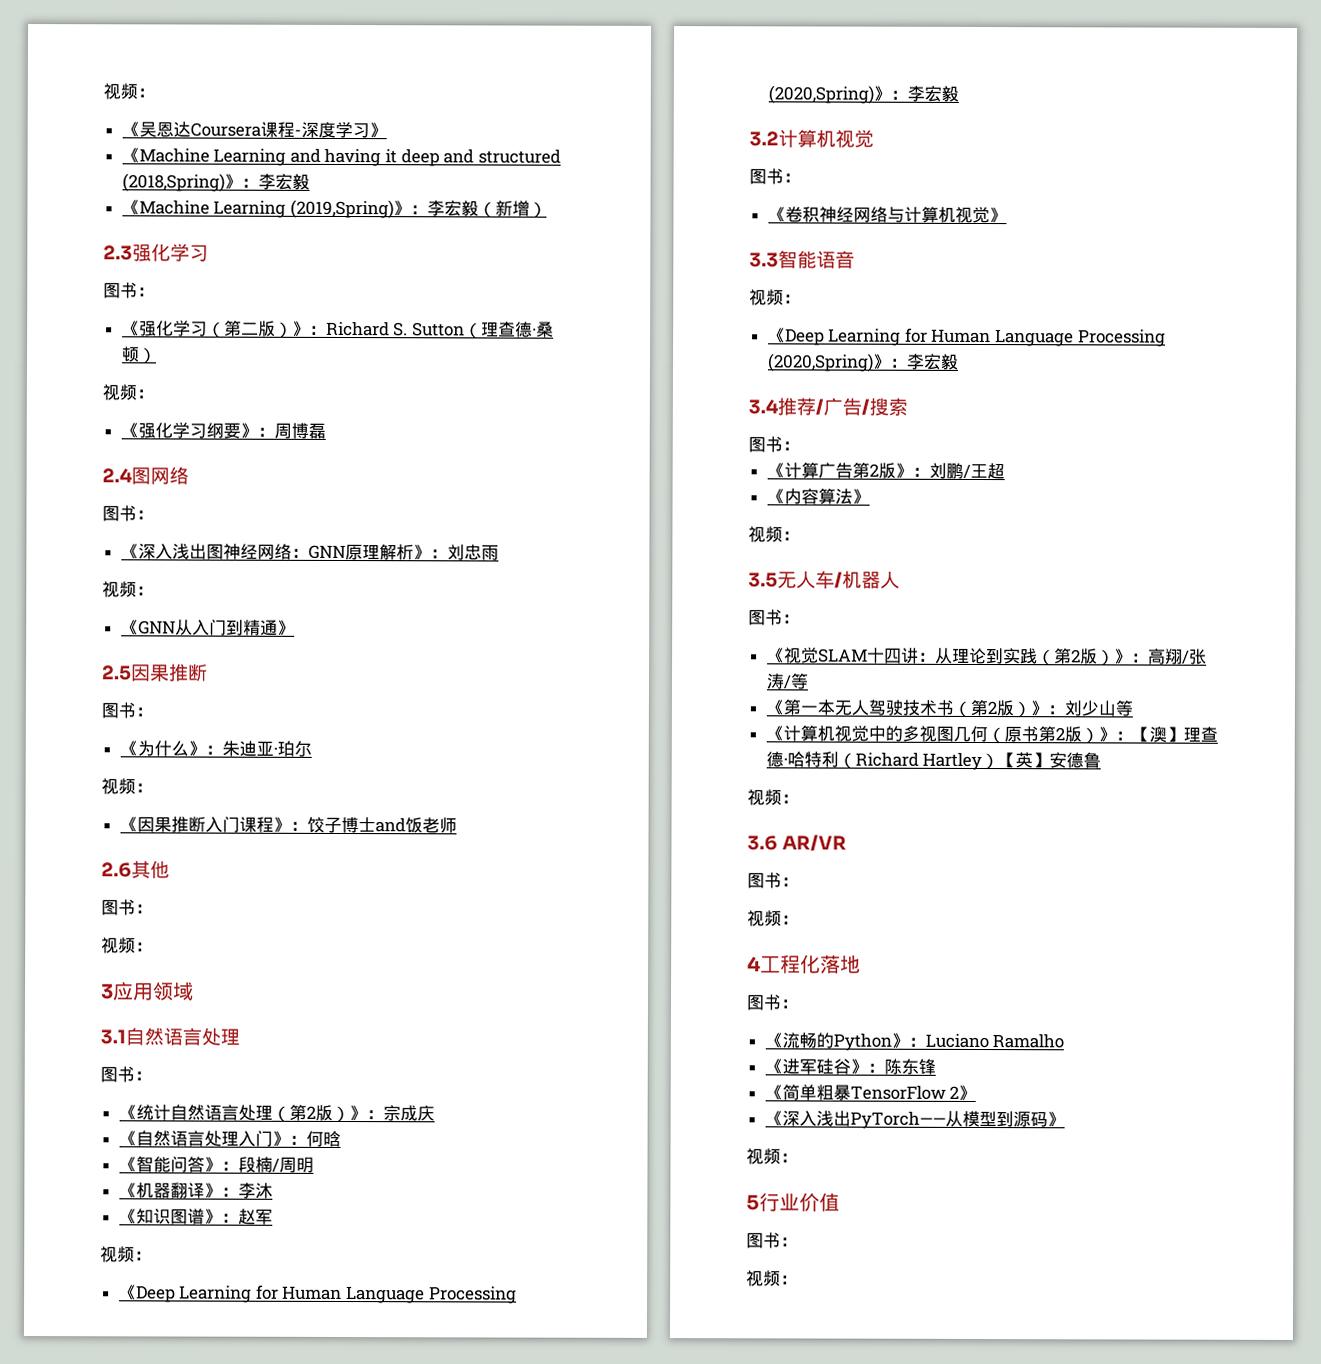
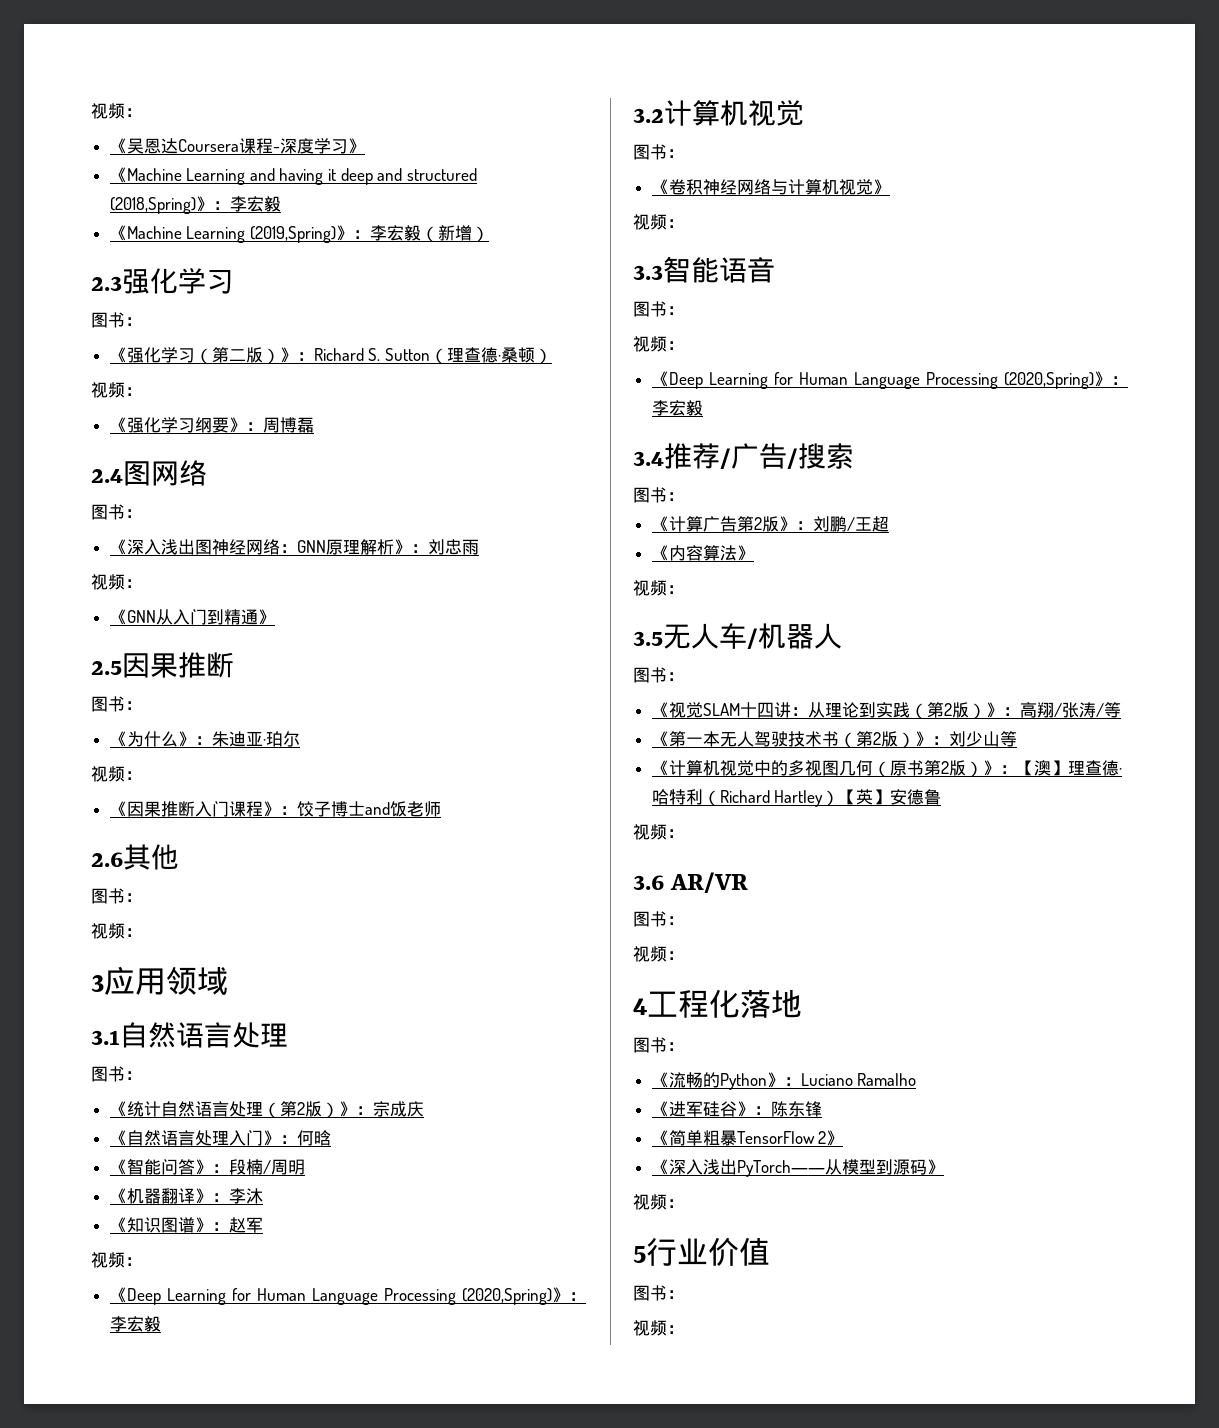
  《卷积神经网络与计算机视觉》
+ 视频：
  3.3智能语音
+ 图书：

